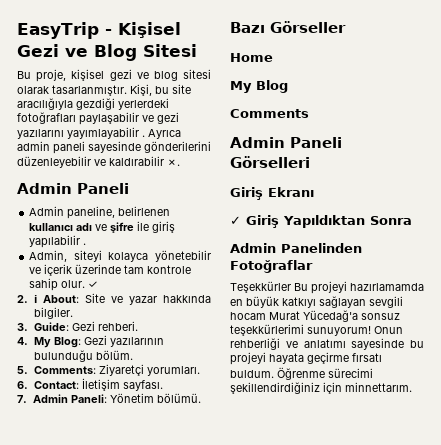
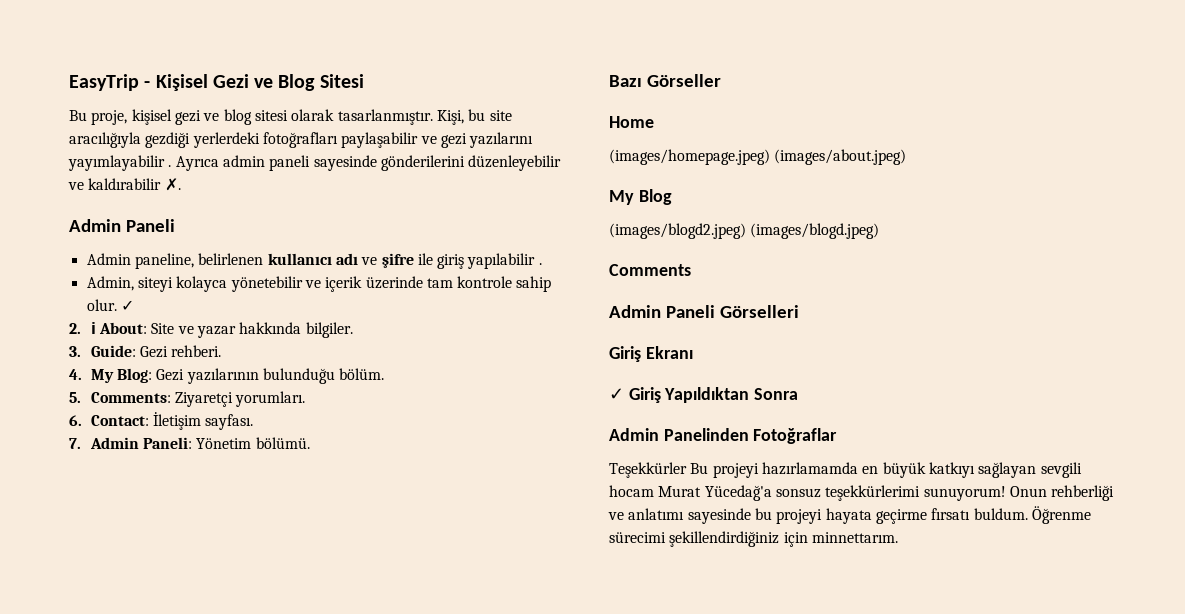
+ (images/homepage.jpeg) (images/about.jpeg)
+ (images/blogd2.jpeg) (images/blogd.jpeg)

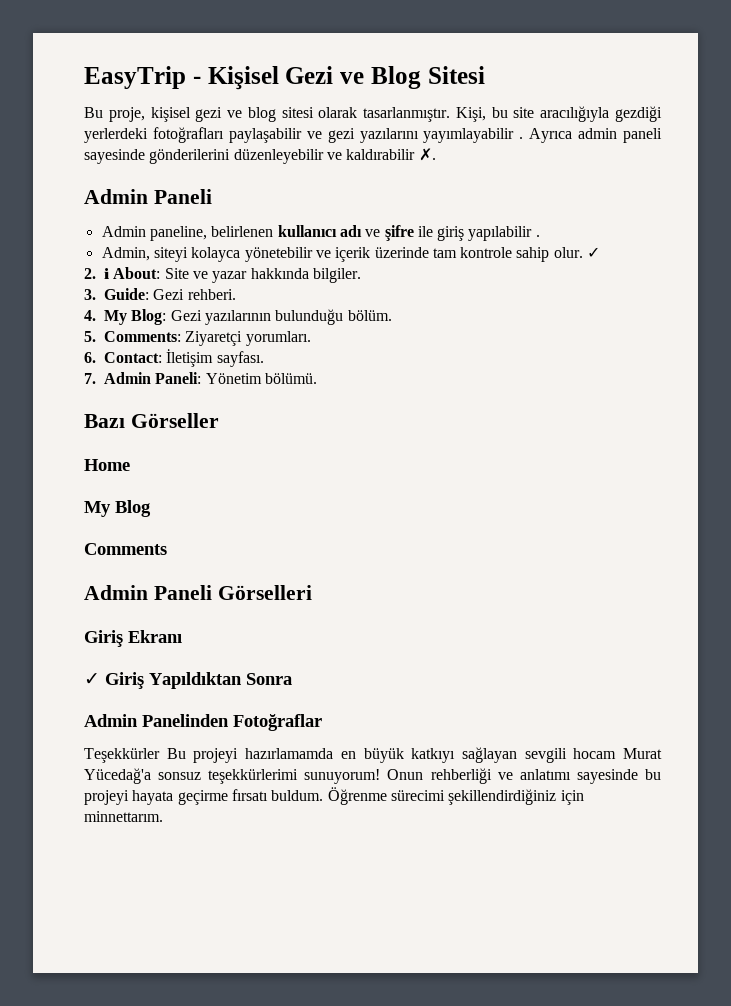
- (images/homepage.jpeg) (images/about.jpeg)
- (images/blogd2.jpeg) (images/blogd.jpeg)

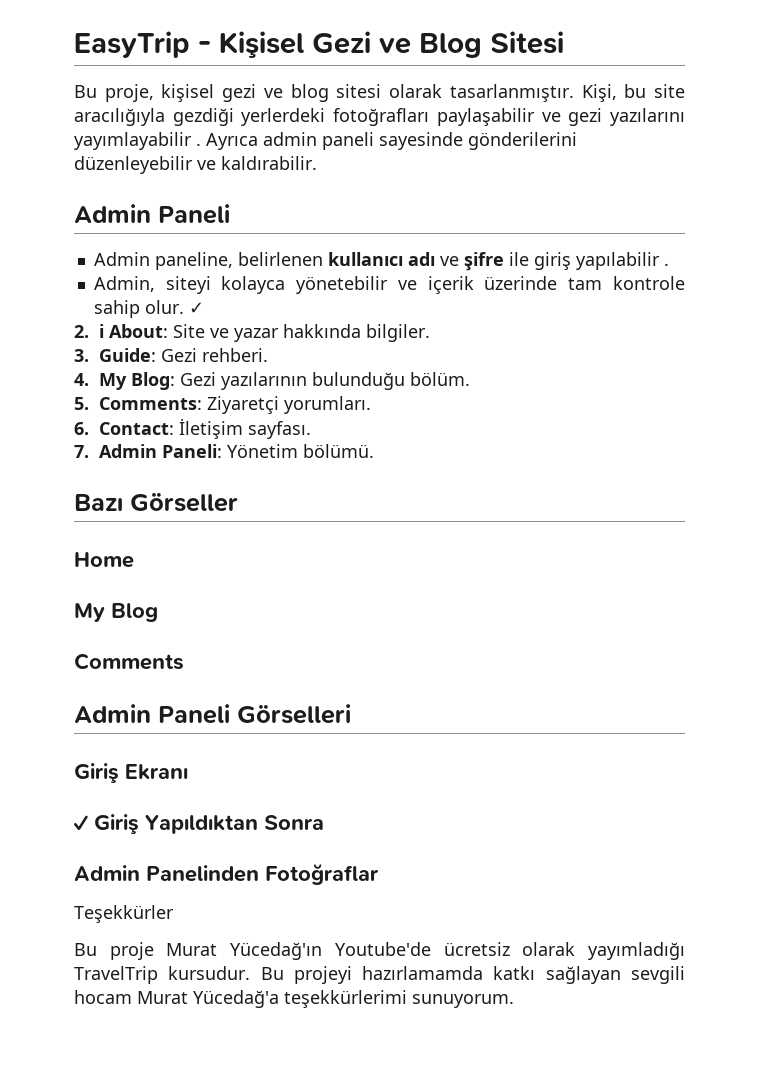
- Ayrıca admin paneli sayesinde gönderilerini düzenleyebilir ve kaldırabilir ✗.
+ Ayrıca admin paneli sayesinde gönderilerini düzenleyebilir ve kaldırabilir.
- Teşekkürler Bu projeyi hazırlamamda en büyük katkıyı sağlayan sevgili hocam Murat Yücedağ'a sonsuz teşekkürlerimi sunuyorum! Onun rehberliği ve anlatımı sayesinde bu projeyi hayata geçirme fırsatı buldum. Öğrenme sürecimi şekillendirdiğiniz için minnettarım.
+ Teşekkürler
+ Bu proje Murat Yücedağ'ın Youtube'de ücretsiz olarak yayımladığı TravelTrip kursudur. Bu projeyi hazırlamamda katkı sağlayan sevgili hocam Murat Yücedağ'a teşekkürlerimi sunuyorum.

